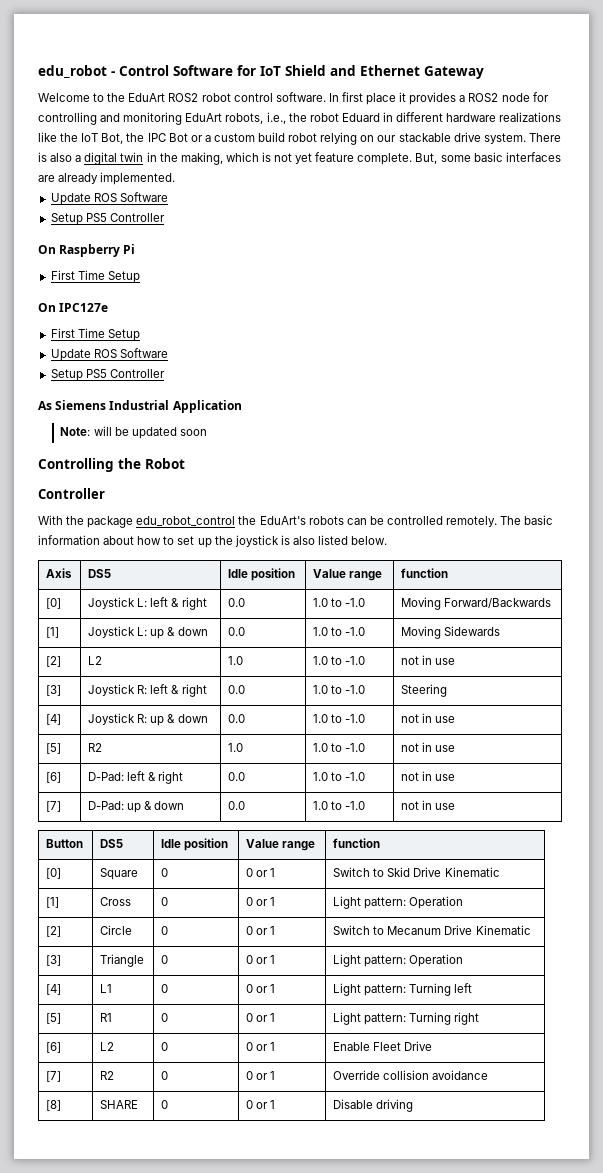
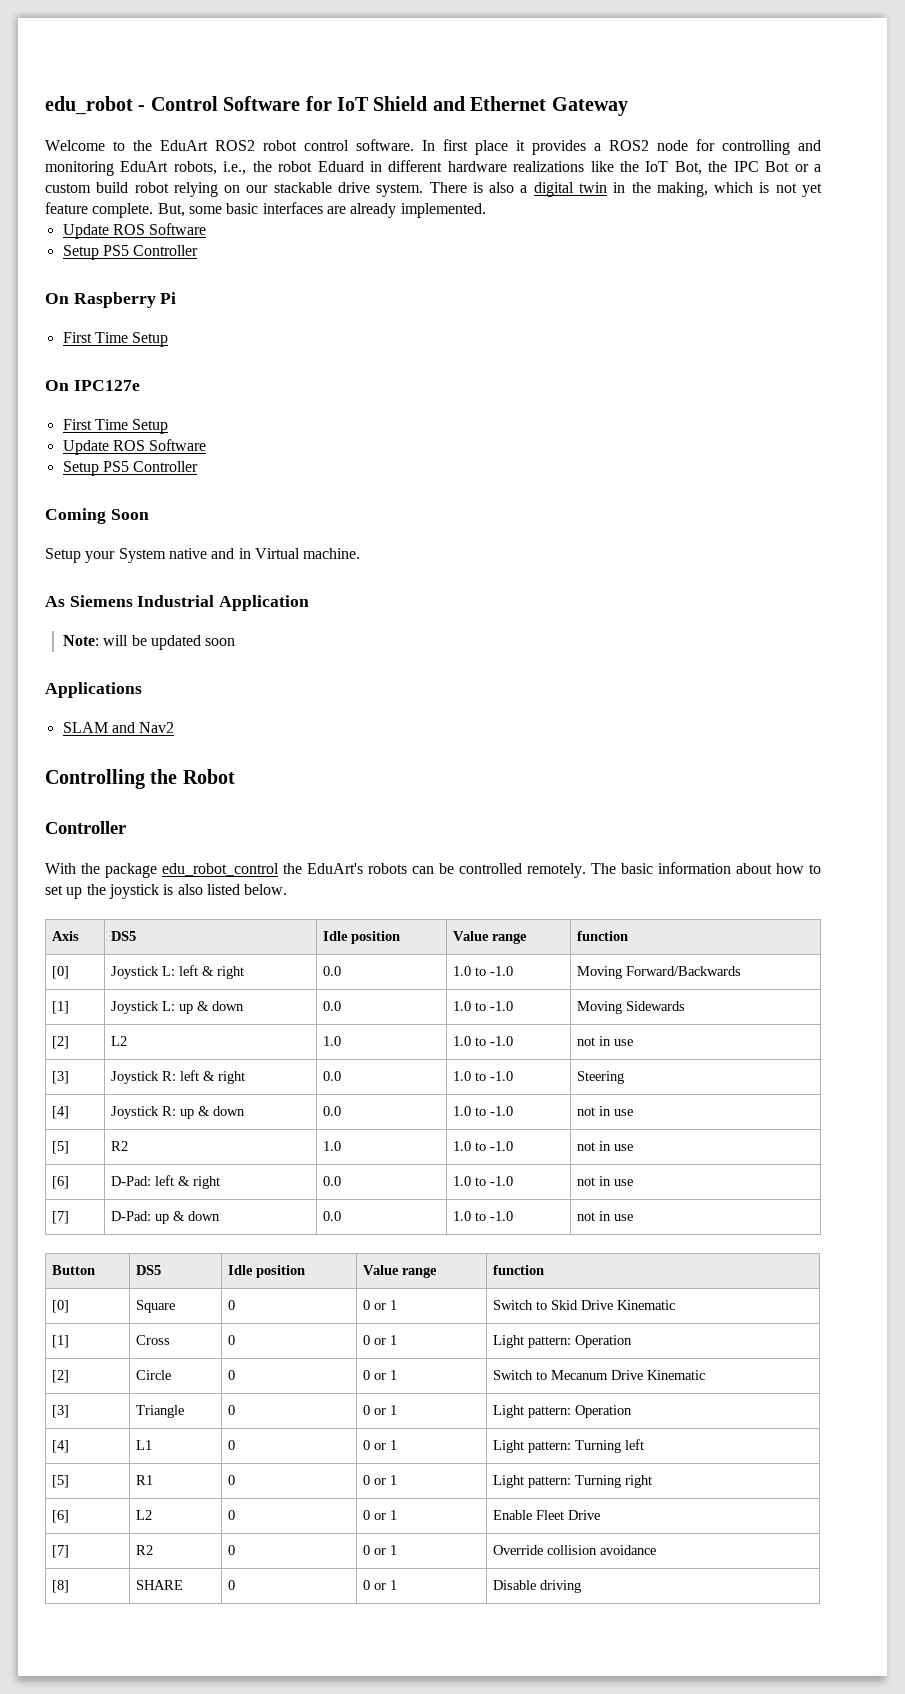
+ Coming Soon
+ Setup your System native and in Virtual machine.
+ Applications
+ SLAM and Nav2

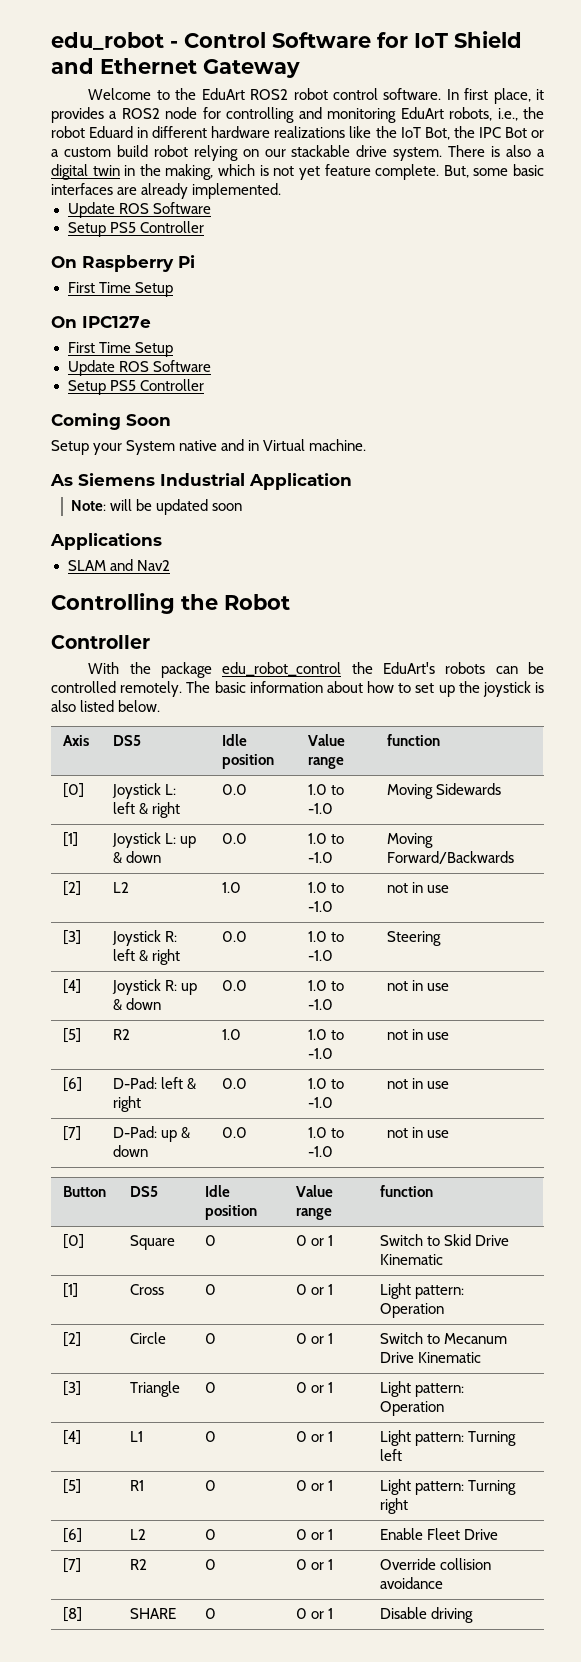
- In first place it provides a ROS2 node for controlling and monitoring EduArt robots, i.e., the robot Eduard in different hardware realizations like the IoT Bot, the IPC Bot or a custom build robot relying on our stackable drive system.
+ In first place, it provides a ROS2 node for controlling and monitoring EduArt robots, i.e., the robot Eduard in different hardware realizations like the IoT Bot, the IPC Bot or a custom build robot relying on our stackable drive system.
- [0] | Joystick L: left & right | 0.0 | 1.0 to -1.0 | Moving Forward/Backwards
+ [0] | Joystick L: left & right | 0.0 | 1.0 to -1.0 | Moving Sidewards
- [1] | Joystick L: up & down | 0.0 | 1.0 to -1.0 | Moving Sidewards
+ [1] | Joystick L: up & down | 0.0 | 1.0 to -1.0 | Moving Forward/Backwards

